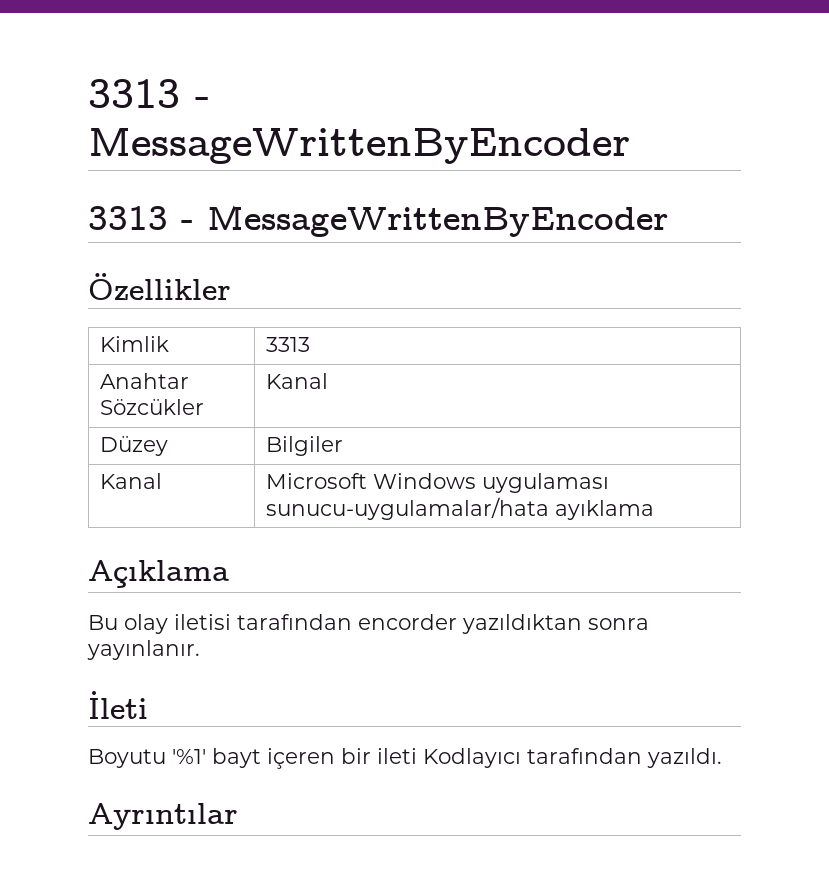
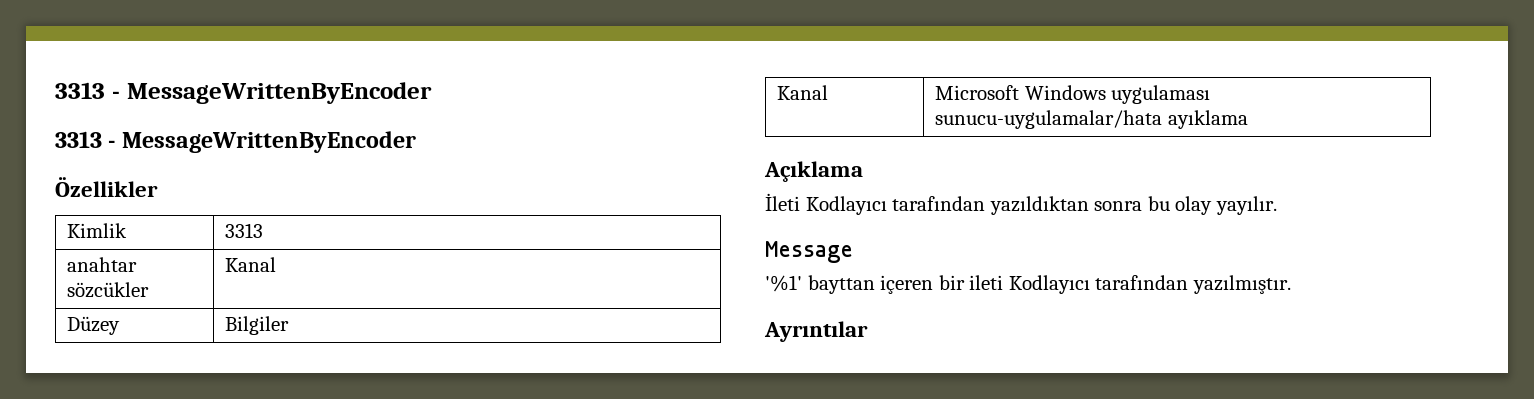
- Anahtar Sözcükler | Kanal
+ anahtar sözcükler | Kanal
- Bu olay iletisi tarafından encorder yazıldıktan sonra yayınlanır.
- İleti
- Boyutu '%1' bayt içeren bir ileti Kodlayıcı tarafından yazıldı.
+ İleti Kodlayıcı tarafından yazıldıktan sonra bu olay yayılır.
+ Message
+ '%1' bayttan içeren bir ileti Kodlayıcı tarafından yazılmıştır.

